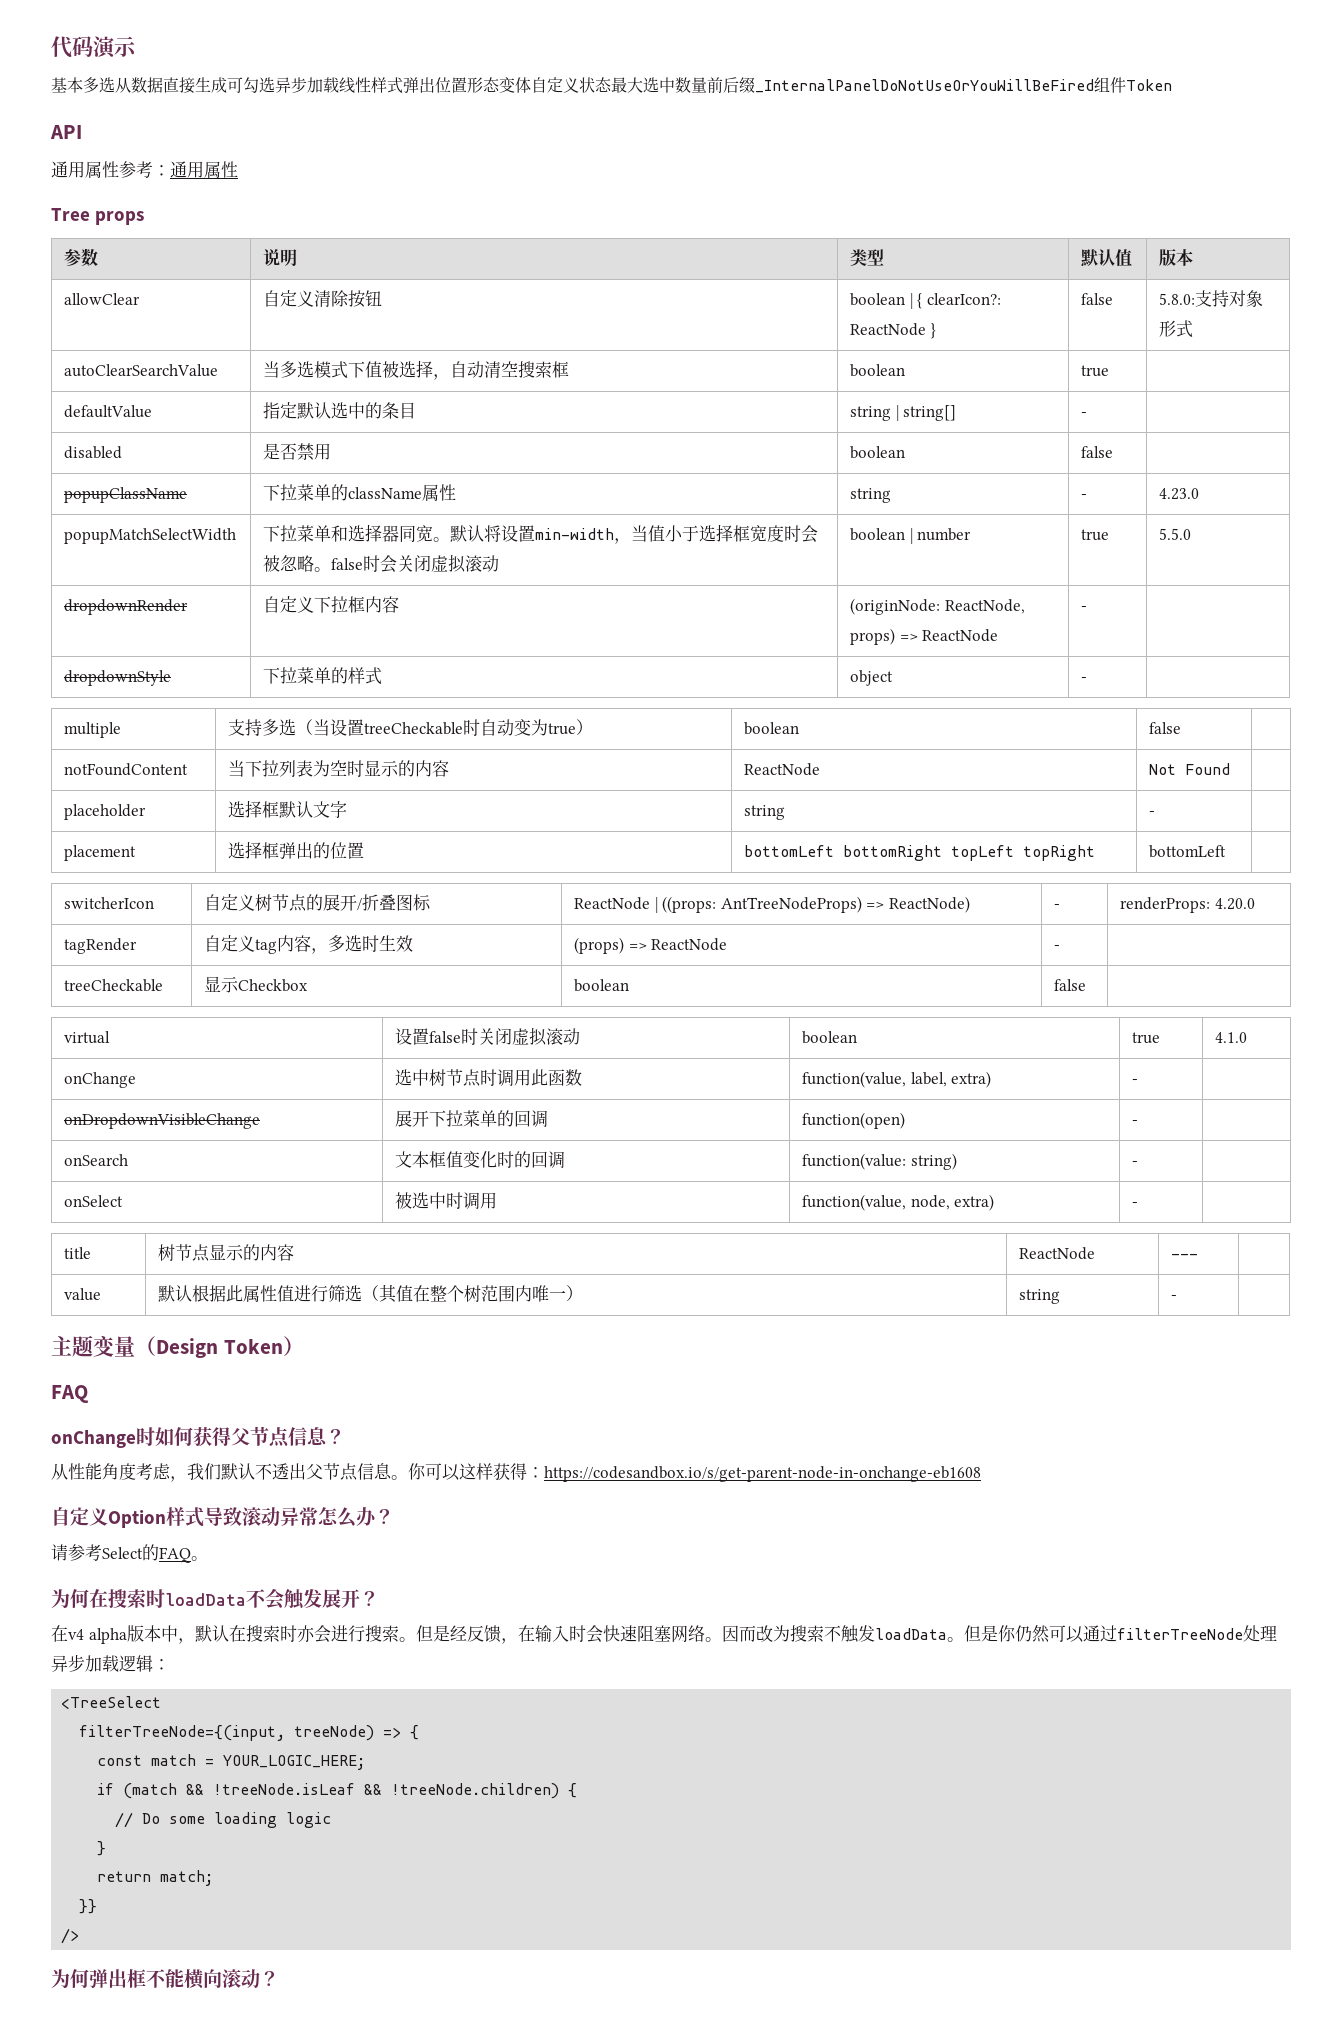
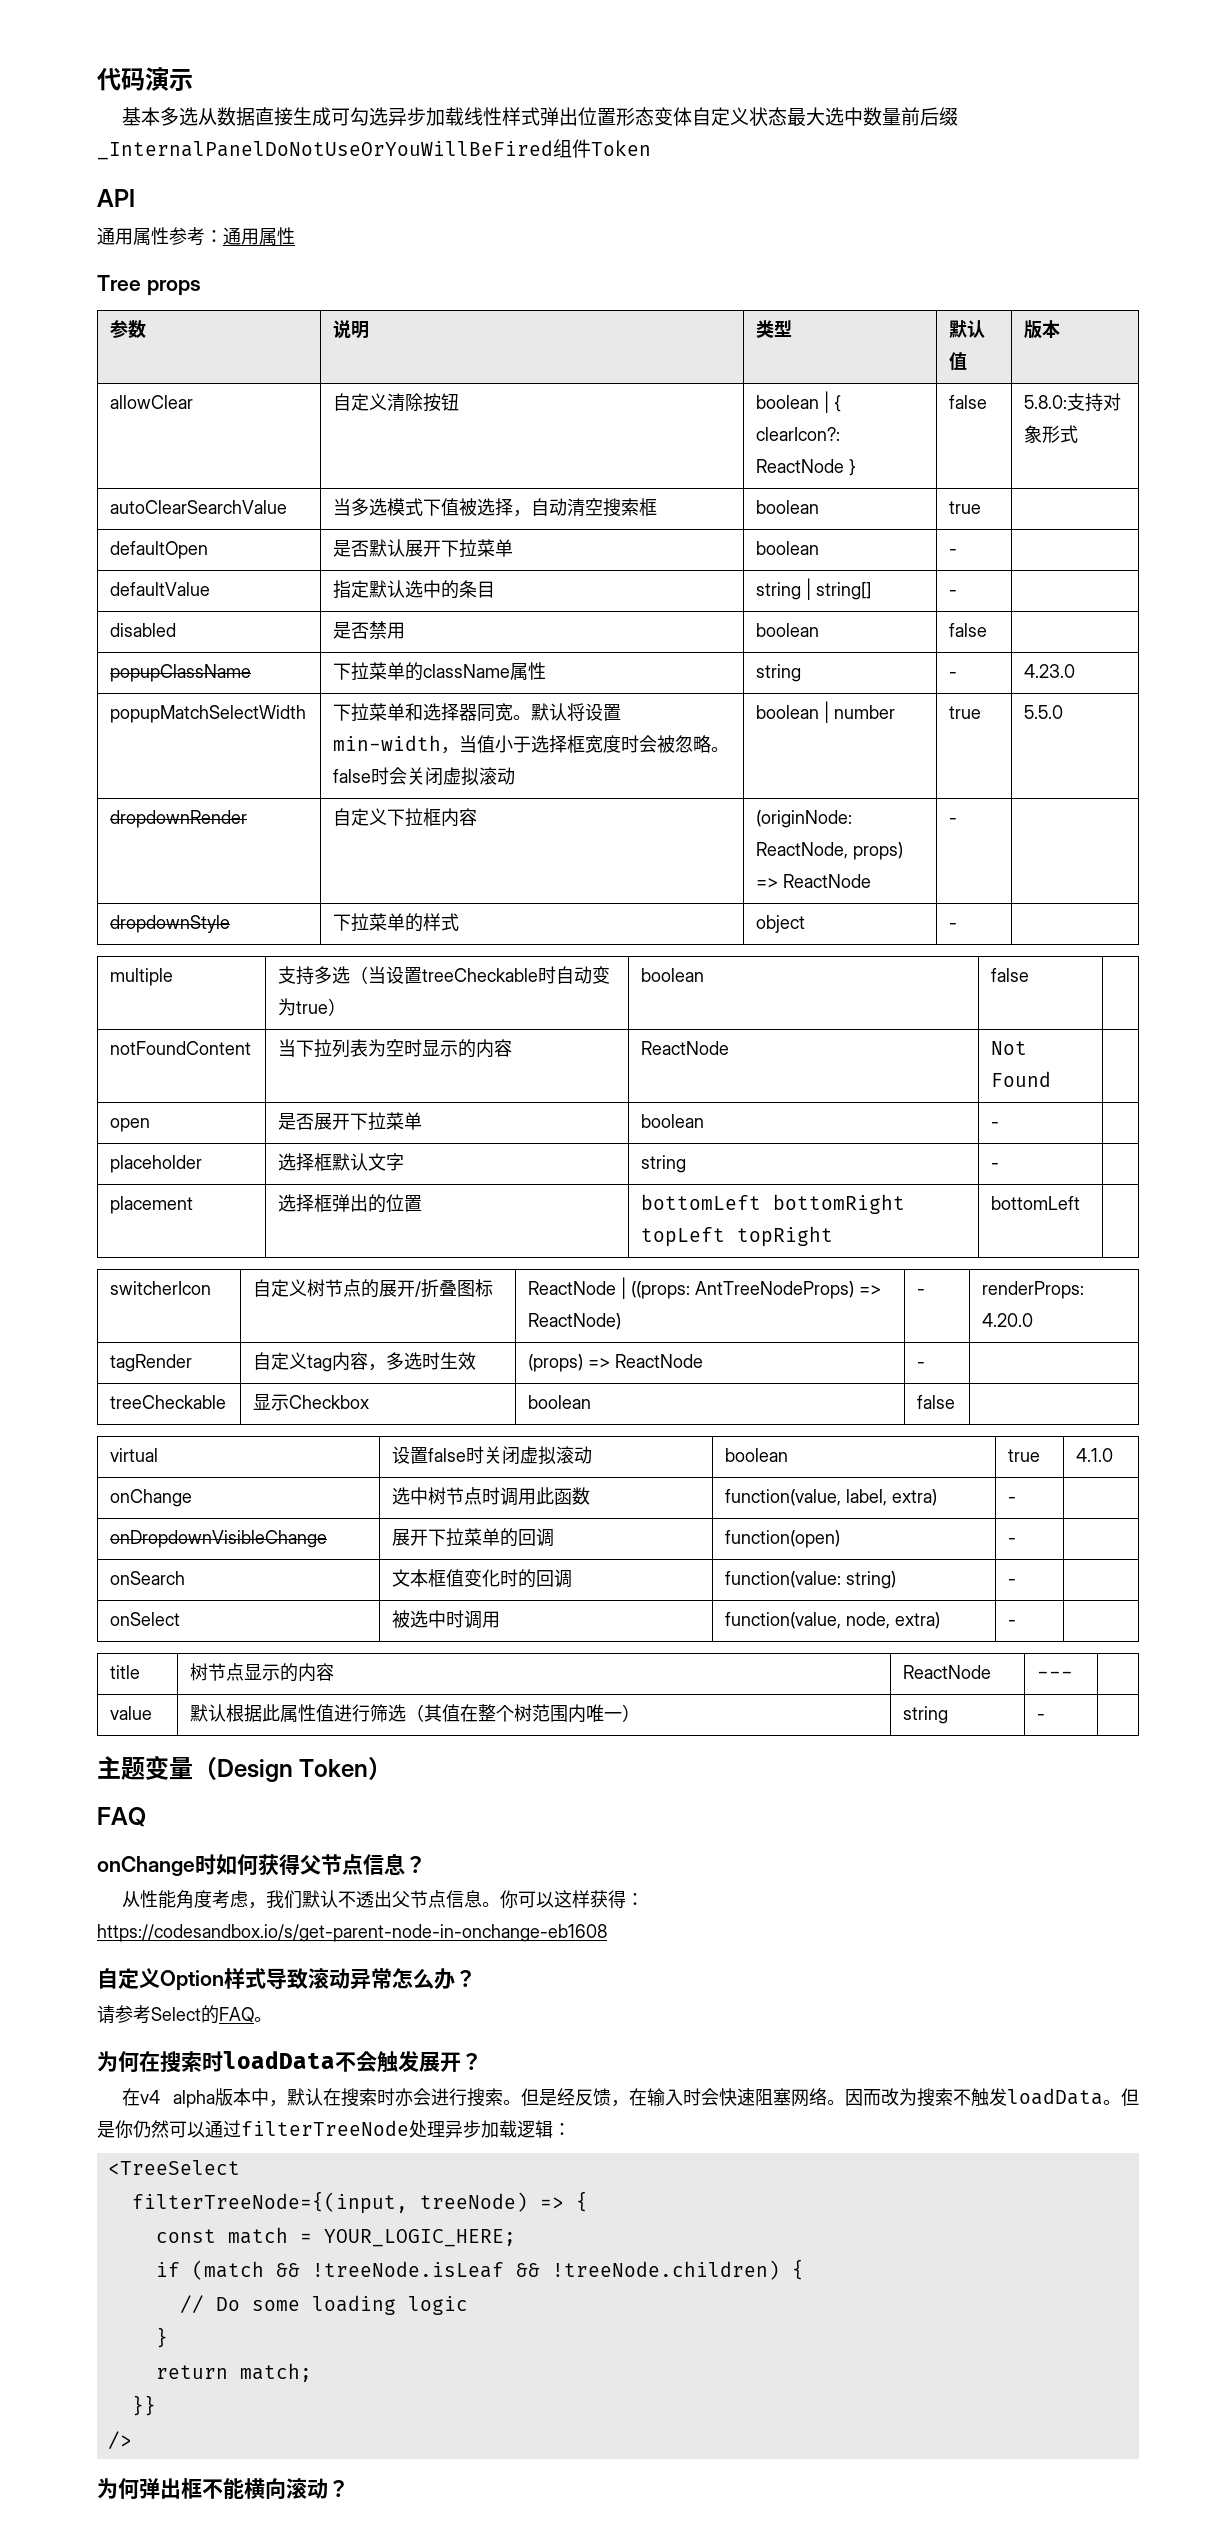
+ defaultOpen | 是否默认展开下拉菜单 | boolean | - |
+ open | 是否展开下拉菜单 | boolean | - |

